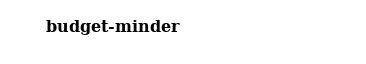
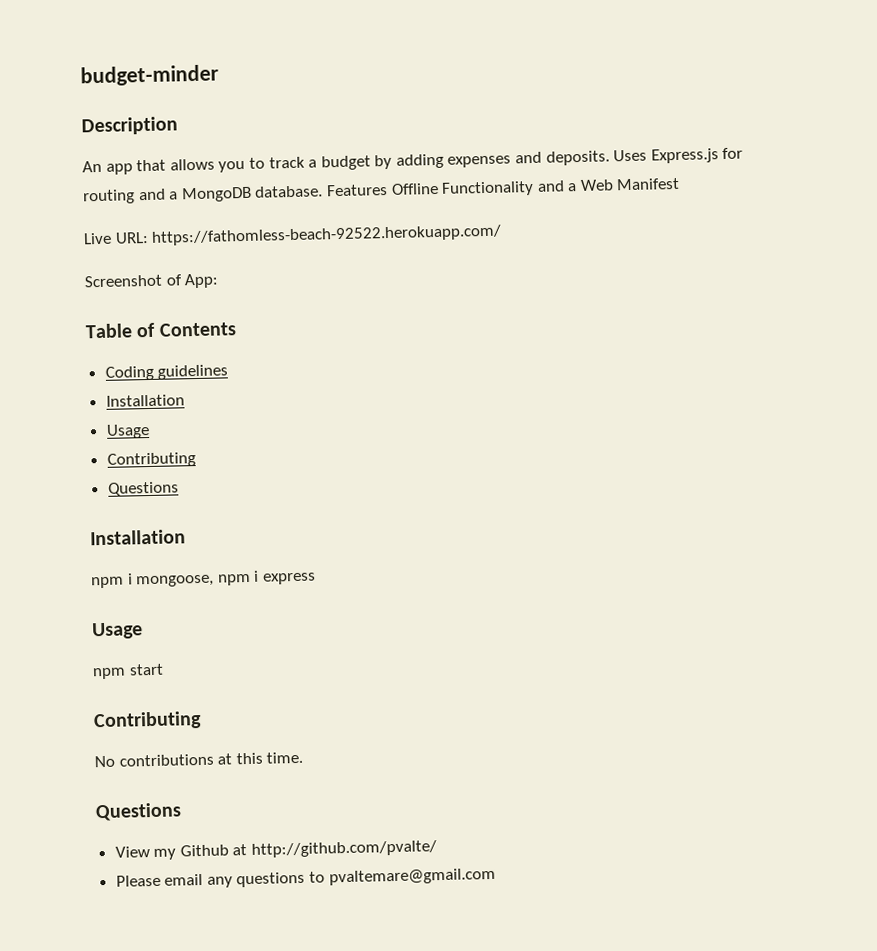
+ Description
+ An app that allows you to track a budget by adding expenses and deposits. Uses Express.js for routing and a MongoDB database. Features Offline Functionality and a Web Manifest
+ Live URL: https://fathomless-beach-92522.herokuapp.com/
+ Screenshot of App:
+ Table of Contents
+ Coding guidelines
+ Installation
+ Usage
+ Contributing
+ Questions
+ Installation
+ npm i mongoose, npm i express
+ Usage
+ npm start
+ Contributing
+ No contributions at this time.
+ Questions
+ View my Github at http://github.com/pvalte/
+ Please email any questions to pvaltemare@gmail.com

